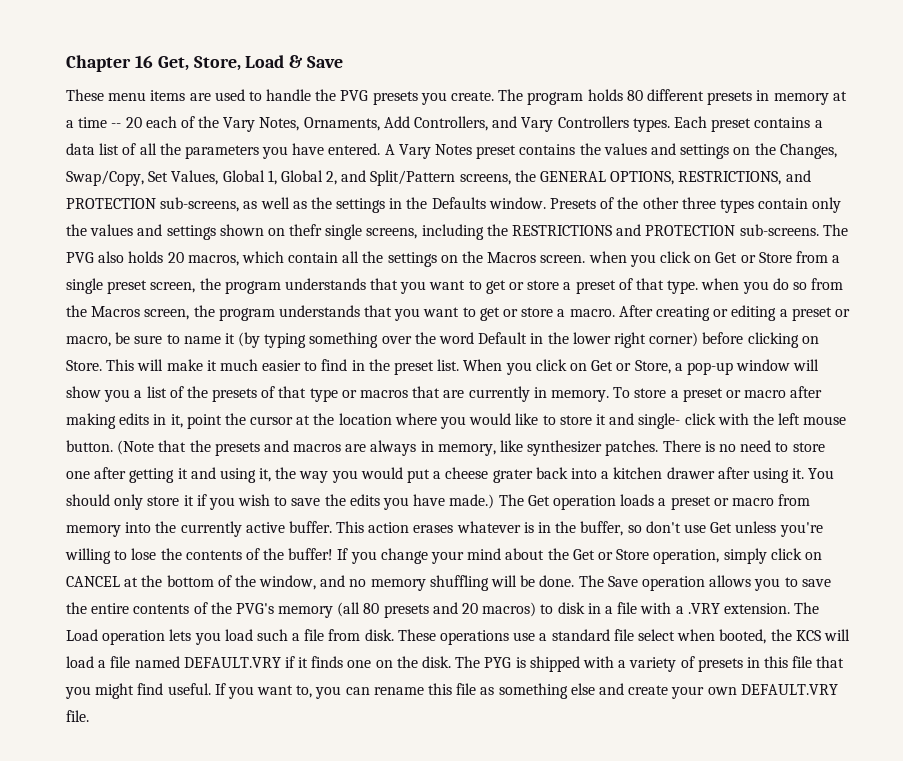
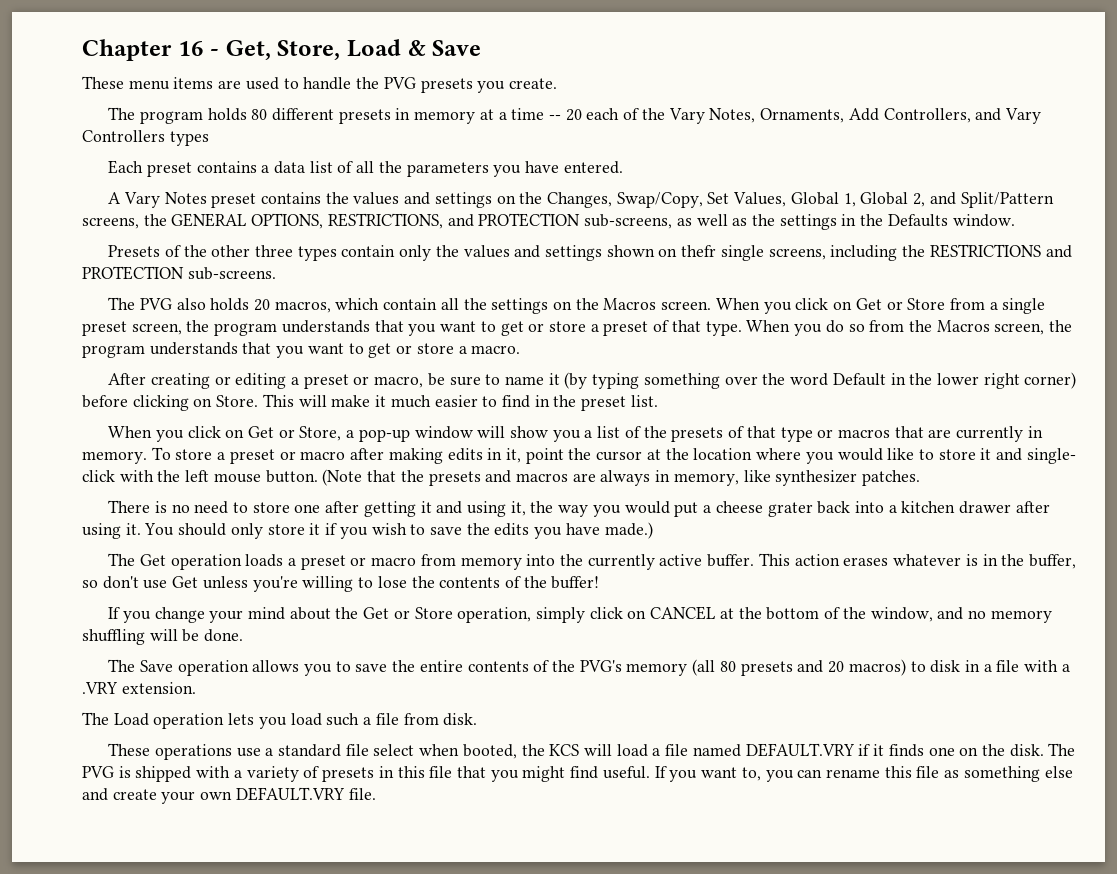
- Chapter 16 Get, Store, Load & Save
+ Chapter 16 - Get, Store, Load & Save
- These menu items are used to handle the PVG presets you create. The program holds 80 different presets in memory at a time -- 20 each of the Vary Notes, Ornaments, Add Controllers, and Vary Controllers types. Each preset contains a data list of all the parameters you have entered. A Vary Notes preset contains the values and settings on the Changes, Swap/Copy, Set Values, Global 1, Global 2, and Split/Pattern screens, the GENERAL OPTIONS, RESTRICTIONS, and PROTECTION sub-screens, as well as the settings in the Defaults window. Presets of the other three types contain only the values and settings shown on thefr single screens, including the RESTRICTIONS and PROTECTION sub-screens. The PVG also holds 20 macros, which contain all the settings on the Macros screen. when you click on Get or Store from a single preset screen, the program understands that you want to get or store a preset of that type. when you do so from the Macros screen, the program understands that you want to get or store a macro. After creating or editing a preset or macro, be sure to name it (by typing something over the word Default in the lower right corner) before clicking on Store.
+ These menu items are used to handle the PVG presets you create.
+ The program holds 80 different presets in memory at a time -- 20 each of the Vary Notes, Ornaments, Add Controllers, and Vary Controllers types
+ Each preset contains a data list of all the parameters you have entered.
+ A Vary Notes preset contains the values and settings on the Changes, Swap/Copy, Set Values, Global 1, Global 2, and Split/Pattern screens, the GENERAL OPTIONS, RESTRICTIONS, and PROTECTION sub-screens, as well as the settings in the Defaults window.
+ Presets of the other three types contain only the values and settings shown on thefr single screens, including the RESTRICTIONS and PROTECTION sub-screens.
+ The PVG also holds 20 macros, which contain all the settings on the Macros screen. When you click on Get or Store from a single preset screen, the program understands that you want to get or store a preset of that type. When you do so from the Macros screen, the program understands that you want to get or store a macro.
+ After creating or editing a preset or macro, be sure to name it (by typing something over the word Default in the lower right corner) before clicking on Store.
- This will make it much easier to find in the preset list. When you click on Get or Store, a pop-up window will show you a list of the presets of that type or macros that are currently in memory.
+ This will make it much easier to find in the preset list.
+ When you click on Get or Store, a pop-up window will show you a list of the presets of that type or macros that are currently in memory.
- (Note that the presets and macros are always in memory, like synthesizer patches. There is no need to store one after getting it and using it, the way you would put a cheese grater back into a kitchen drawer after using it.
+ (Note that the presets and macros are always in memory, like synthesizer patches.
+ There is no need to store one after getting it and using it, the way you would put a cheese grater back into a kitchen drawer after using it.
- You should only store it if you wish to save the edits you have made.) The Get operation loads a preset or macro from memory into the currently active buffer.
+ You should only store it if you wish to save the edits you have made.)
+ The Get operation loads a preset or macro from memory into the currently active buffer.
- This action erases whatever is in the buffer, so don't use Get unless you're willing to lose the contents of the buffer! If you change your mind about the Get or Store operation, simply click on CANCEL at the bottom of the window, and no memory shuffling will be done. The Save operation allows you to save the entire contents of the PVG's memory (all 80 presets and 20 macros) to disk in a file with a .VRY extension. The Load operation lets you load such a file from disk. These operations use a standard file select when booted, the KCS will load a file named DEFAULT.VRY if it finds one on the disk.
+ This action erases whatever is in the buffer, so don't use Get unless you're willing to lose the contents of the buffer!
+ If you change your mind about the Get or Store operation, simply click on CANCEL at the bottom of the window, and no memory shuffling will be done.
+ The Save operation allows you to save the entire contents of the PVG's memory (all 80 presets and 20 macros) to disk in a file with a .VRY extension.
+ The Load operation lets you load such a file from disk.
+ These operations use a standard file select when booted, the KCS will load a file named DEFAULT.VRY if it finds one on the disk.
- The PYG is shipped with a variety of presets in this file that you might find useful.
+ The PVG is shipped with a variety of presets in this file that you might find useful.

